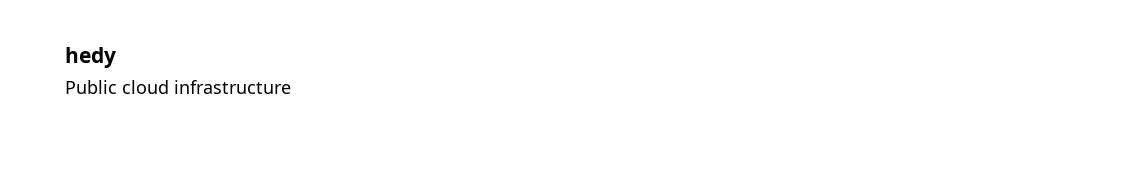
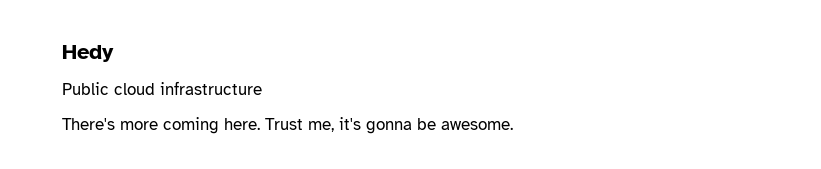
- hedy
+ Hedy
+ There's more coming here. Trust me, it's gonna be awesome.

